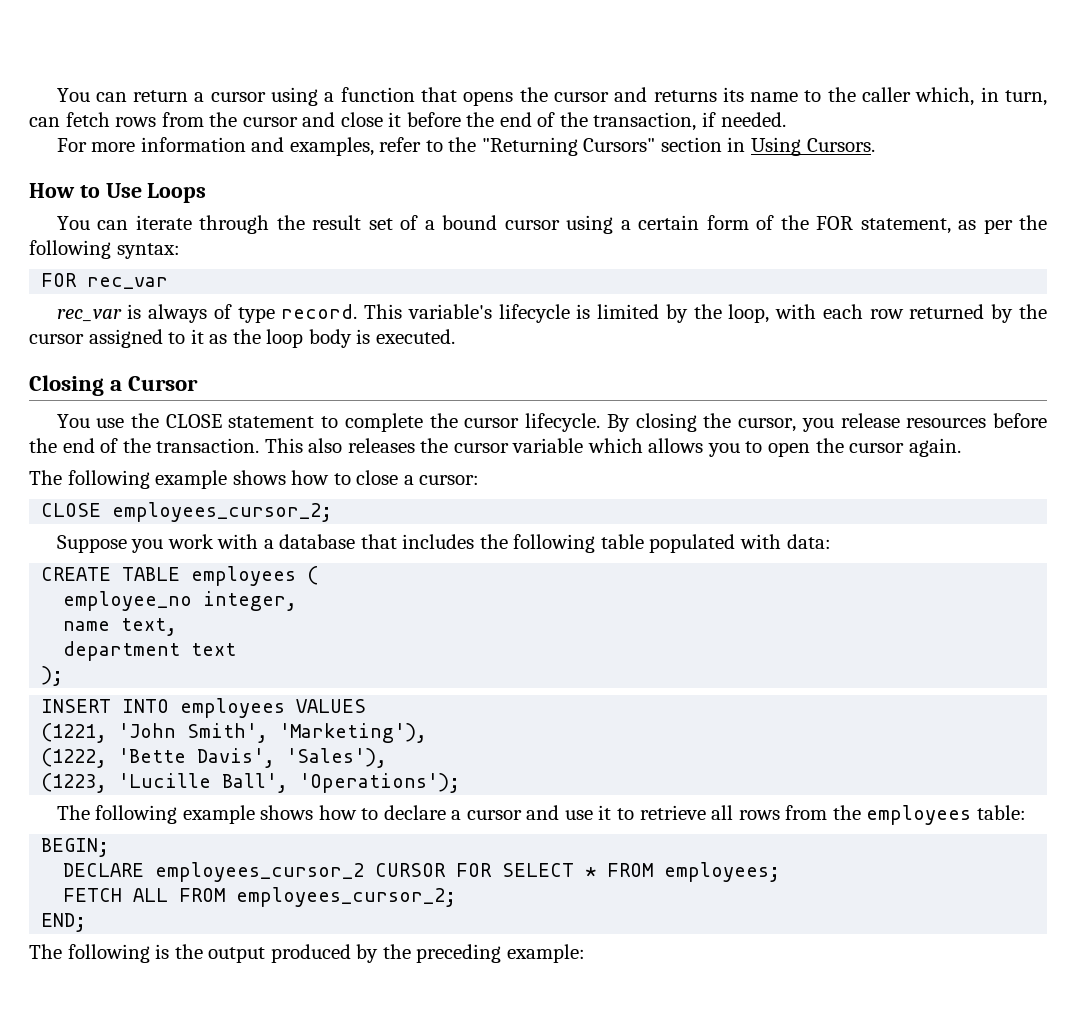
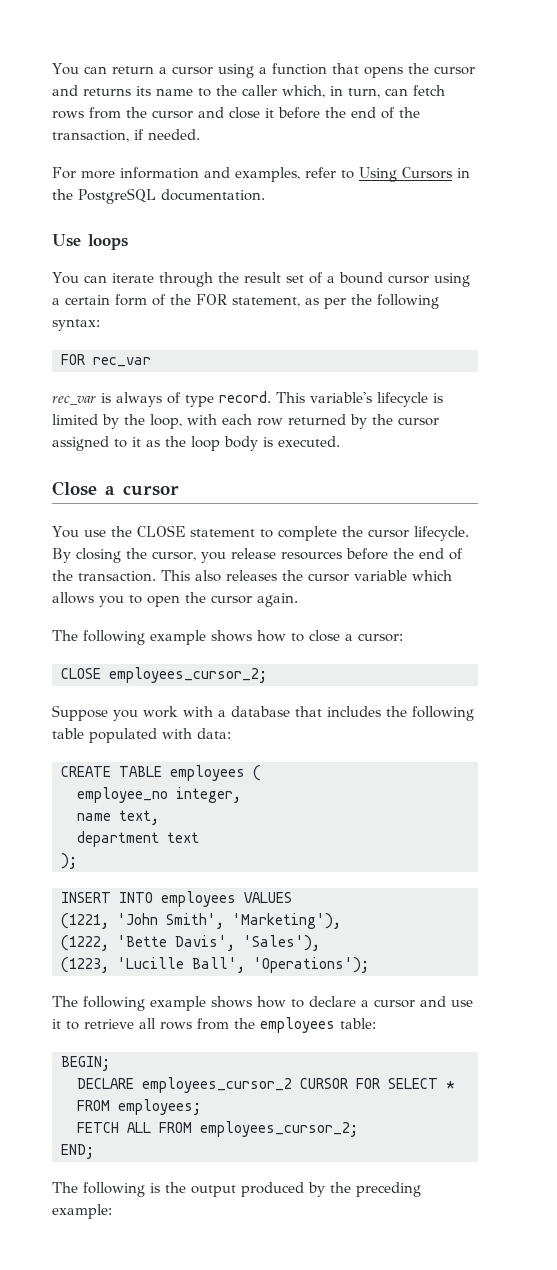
- For more information and examples, refer to the "Returning Cursors" section in Using Cursors.
- How to Use Loops
+ For more information and examples, refer to Using Cursors in the PostgreSQL documentation.
+ Use loops
- Closing a Cursor
+ Close a cursor

